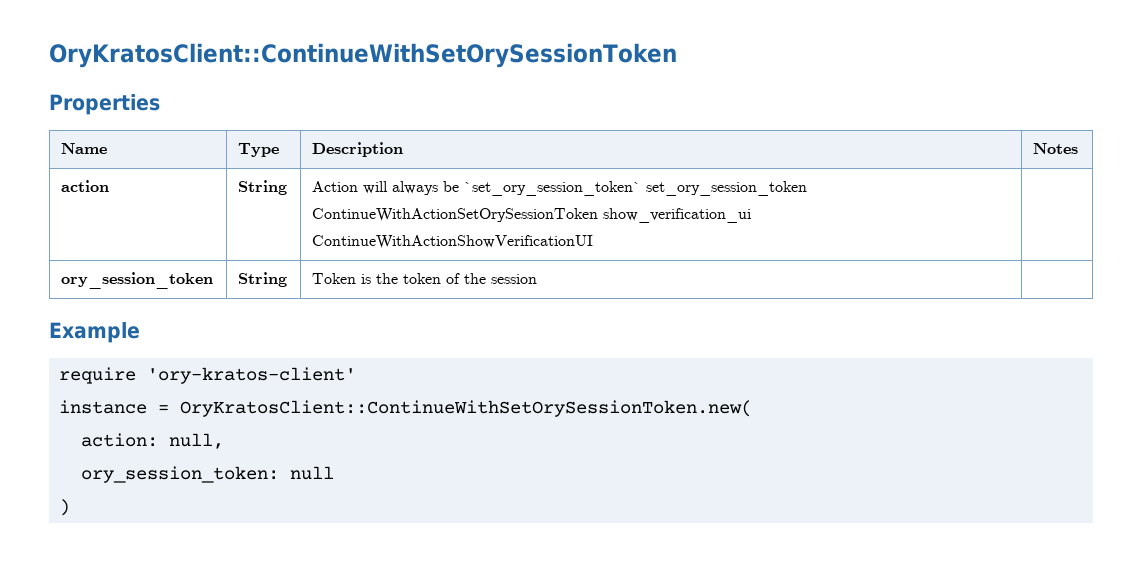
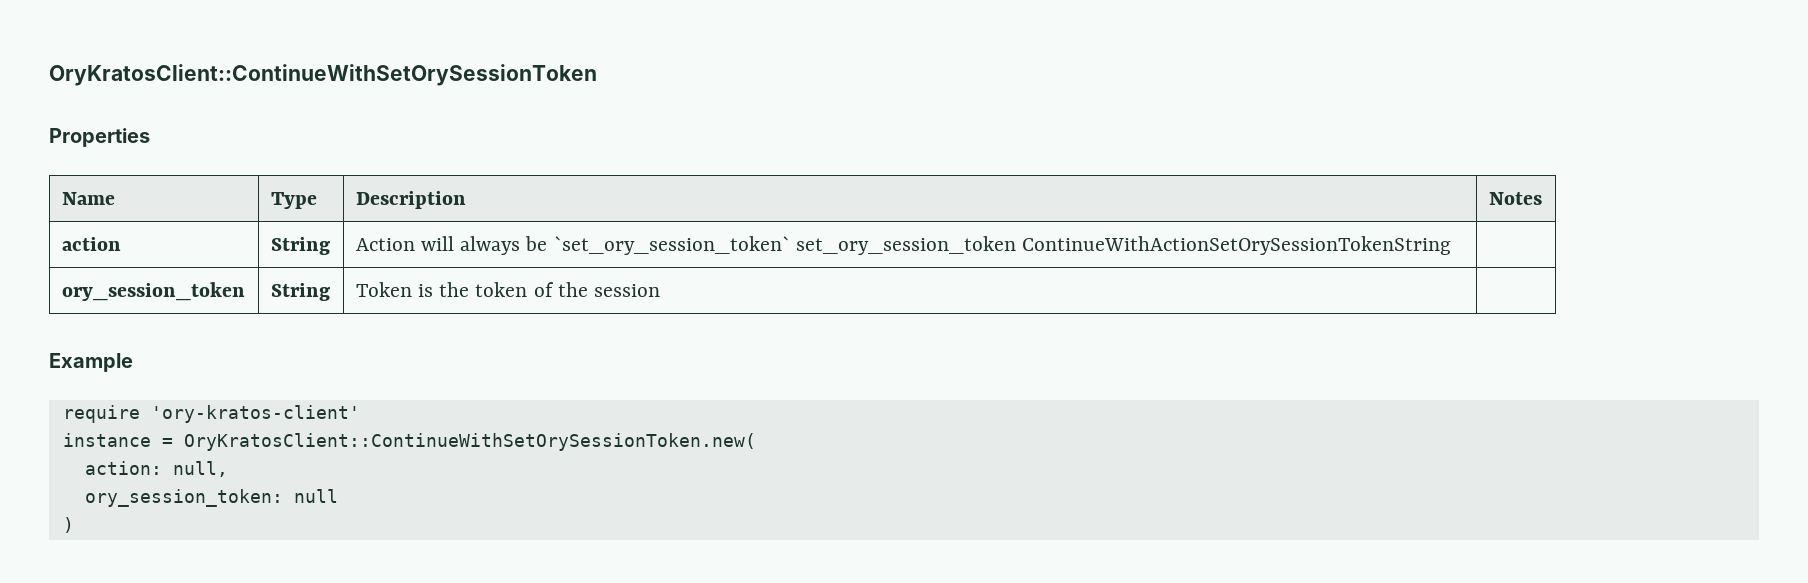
- action | String | Action will always be `set_ory_session_token` set_ory_session_token ContinueWithActionSetOrySessionToken show_verification_ui ContinueWithActionShowVerificationUI |
+ action | String | Action will always be `set_ory_session_token` set_ory_session_token ContinueWithActionSetOrySessionTokenString |

